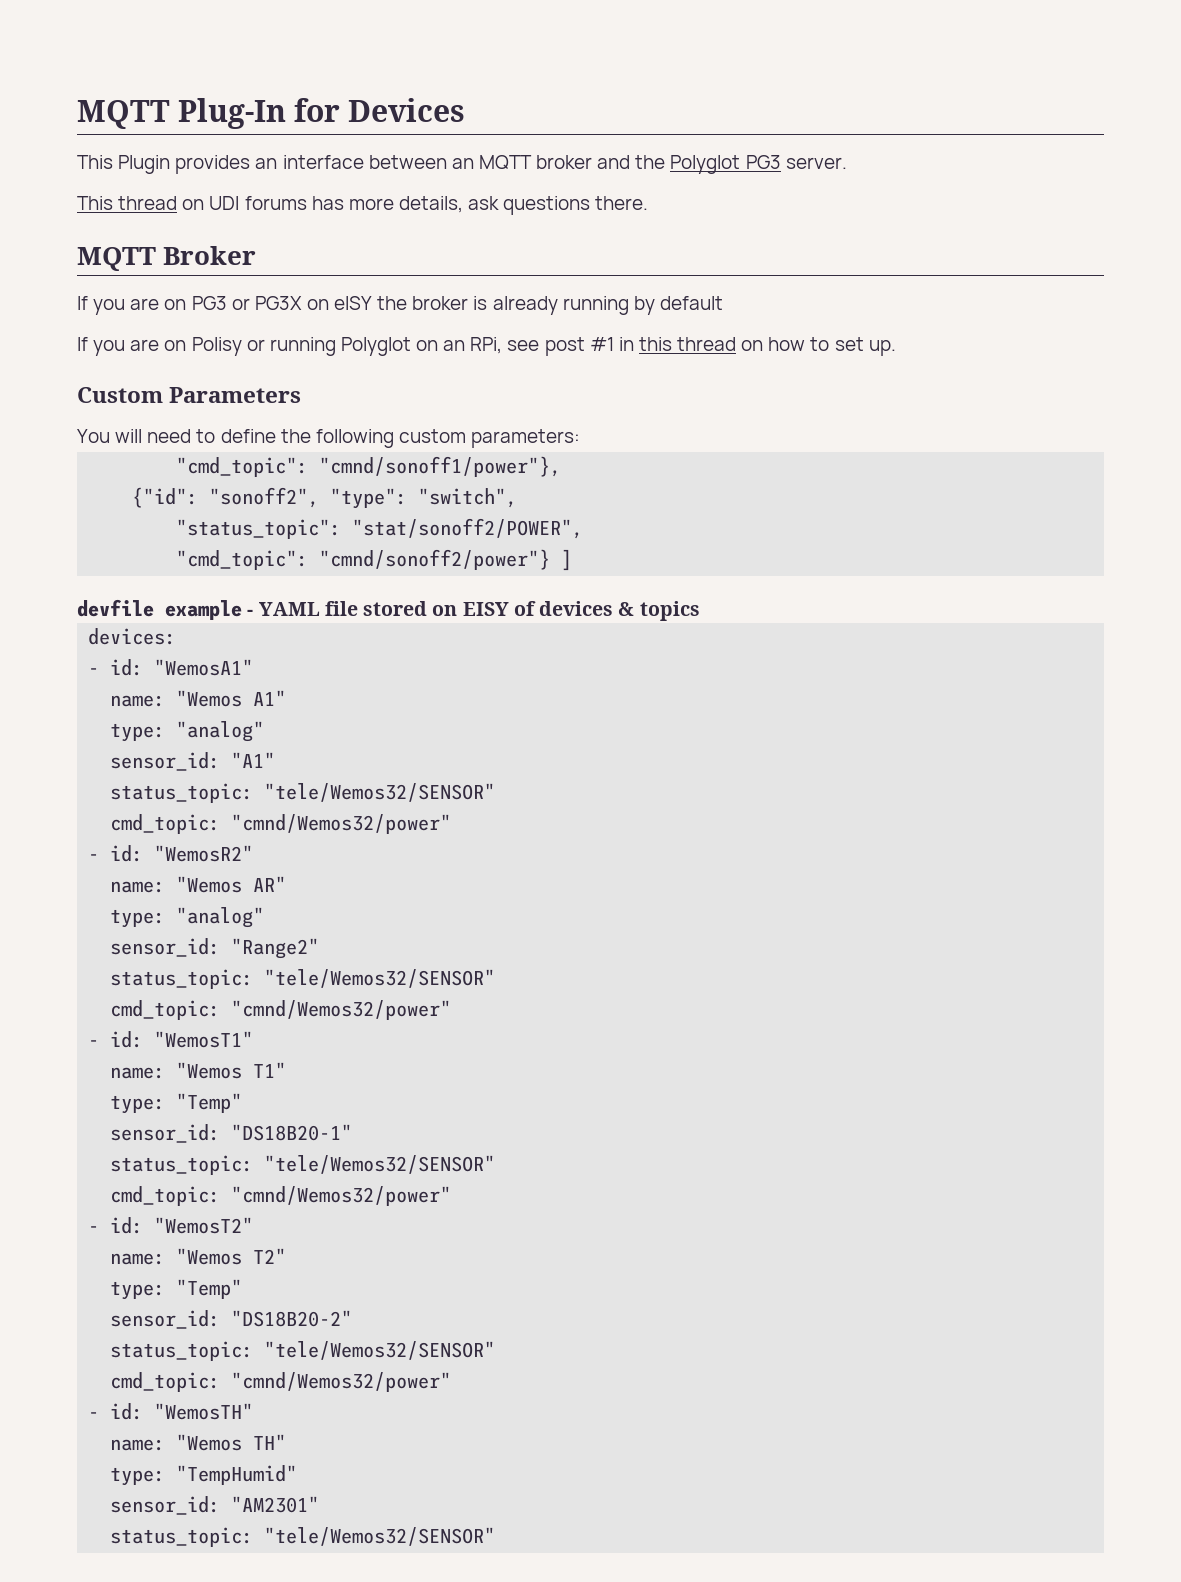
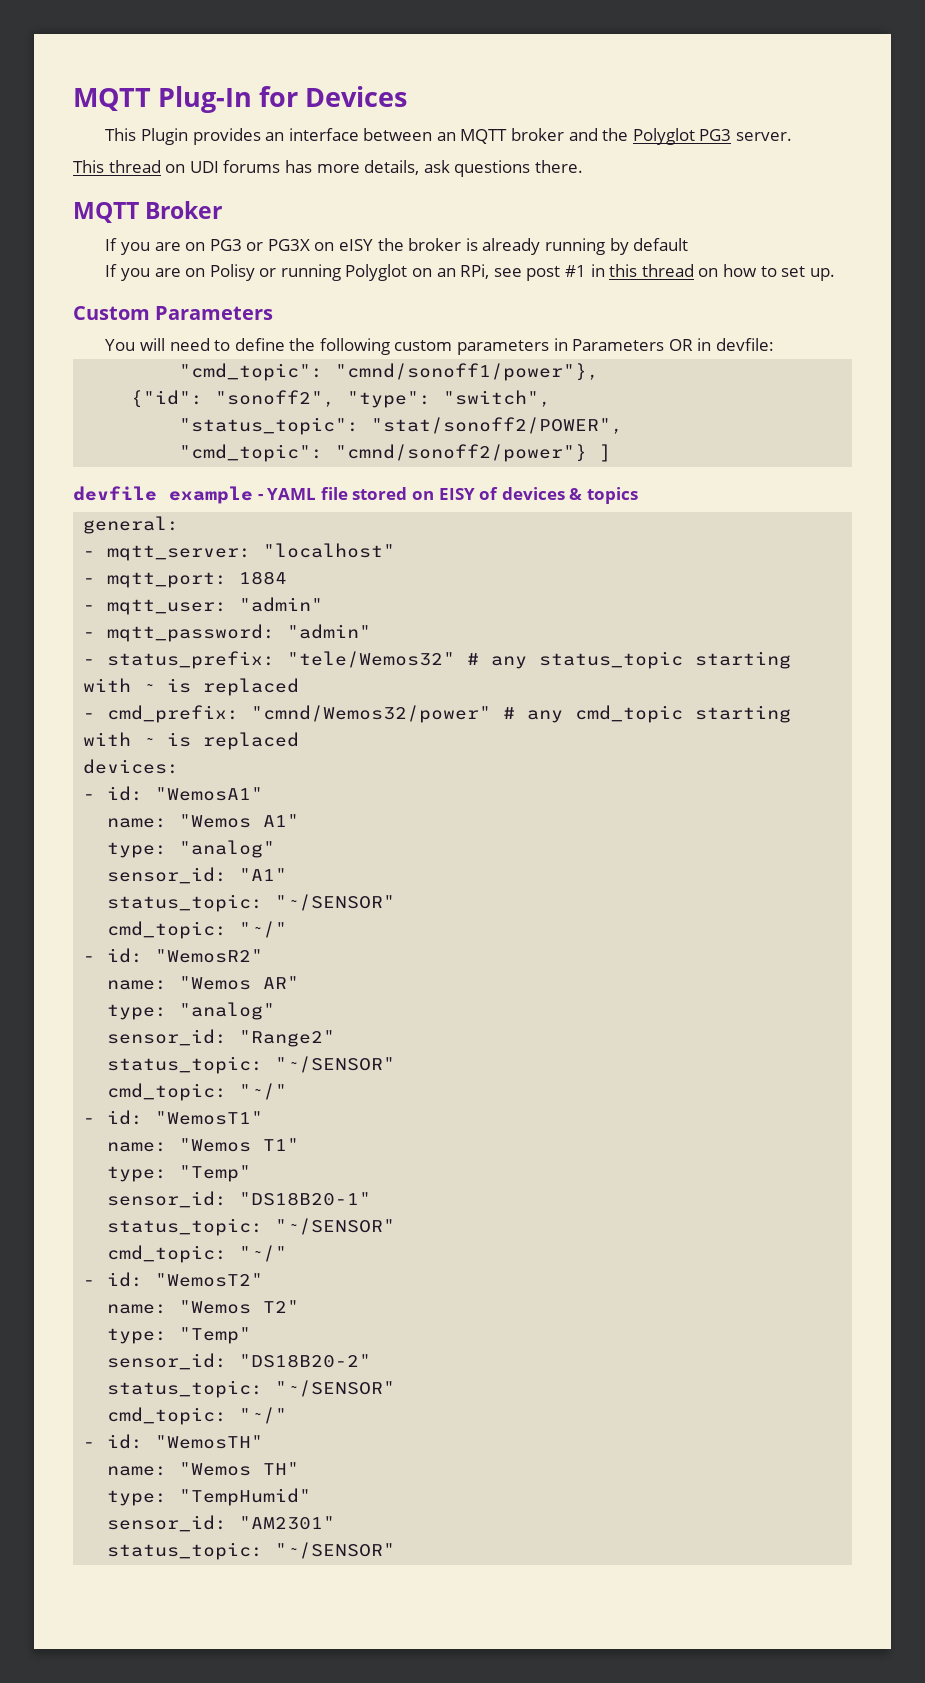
- You will need to define the following custom parameters:
+ You will need to define the following custom parameters in Parameters OR in devfile:
+ general:
+ - mqtt_server: "localhost"
+ - mqtt_port: 1884
+ - mqtt_user: "admin"
+ - mqtt_password: "admin"
+ - status_prefix: "tele/Wemos32" # any status_topic starting with ~ is replaced
+ - cmd_prefix: "cmnd/Wemos32/power" # any cmd_topic starting with ~ is replaced
  sensor_id: "A1"
- status_topic: "tele/Wemos32/SENSOR"
- cmd_topic: "cmnd/Wemos32/power"
+ status_topic: "~/SENSOR"
+ cmd_topic: "~/"
  sensor_id: "Range2"
- status_topic: "tele/Wemos32/SENSOR"
- cmd_topic: "cmnd/Wemos32/power"
+ status_topic: "~/SENSOR"
+ cmd_topic: "~/"
  sensor_id: "DS18B20-1"
- status_topic: "tele/Wemos32/SENSOR"
- cmd_topic: "cmnd/Wemos32/power"
+ status_topic: "~/SENSOR"
+ cmd_topic: "~/"
  sensor_id: "DS18B20-2"
- status_topic: "tele/Wemos32/SENSOR"
- cmd_topic: "cmnd/Wemos32/power"
+ status_topic: "~/SENSOR"
+ cmd_topic: "~/"
  sensor_id: "AM2301"
- status_topic: "tele/Wemos32/SENSOR"
+ status_topic: "~/SENSOR"

